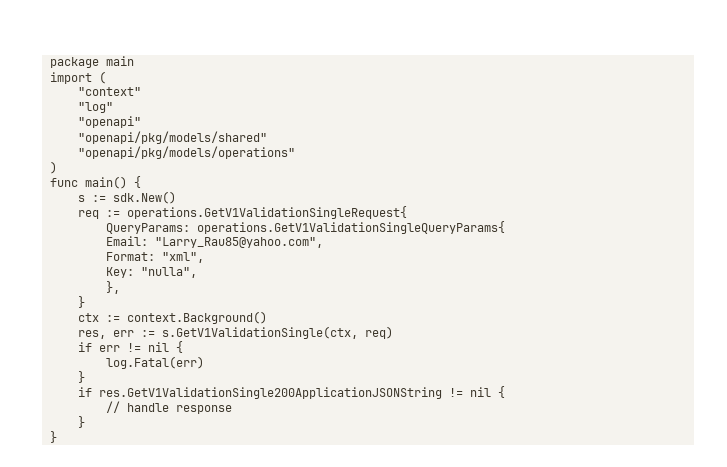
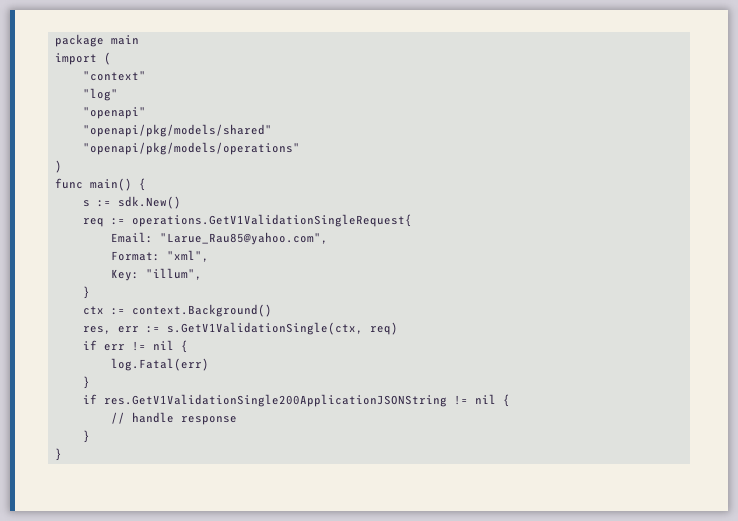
- QueryParams: operations.GetV1ValidationSingleQueryParams{
- Email: "Larry_Rau85@yahoo.com",
+ Email: "Larue_Rau85@yahoo.com",
- Key: "nulla",
- },
+ Key: "illum",

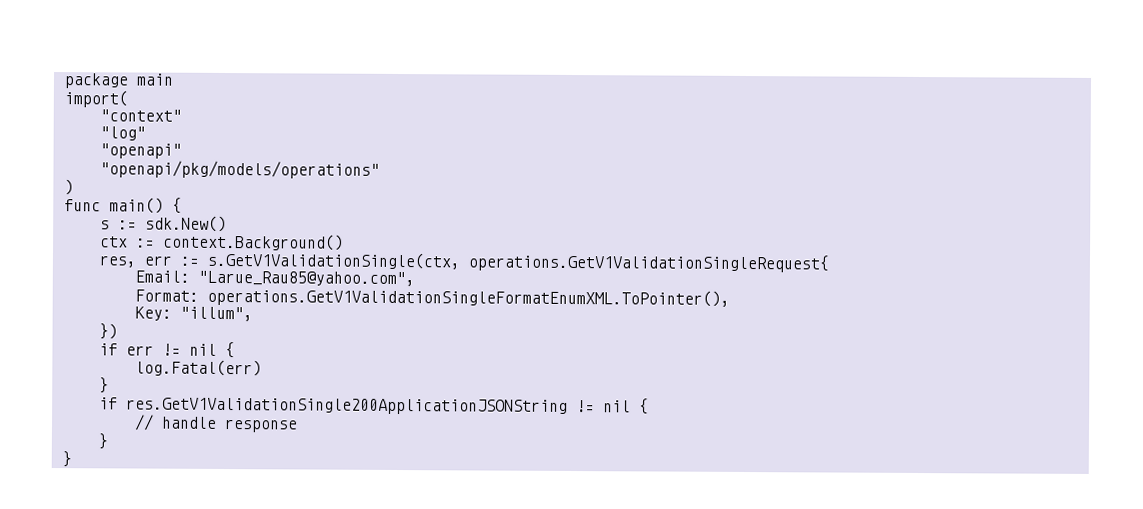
- import (
+ import(
- "openapi/pkg/models/shared"
- req := operations.GetV1ValidationSingleRequest{
- Email: "Larue_Rau85@yahoo.com",
- Format: "xml",
- Key: "illum",
- }
- res, err := s.GetV1ValidationSingle(ctx, req)
+ res, err := s.GetV1ValidationSingle(ctx, operations.GetV1ValidationSingleRequest{
+ Email: "Larue_Rau85@yahoo.com",
+ Format: operations.GetV1ValidationSingleFormatEnumXML.ToPointer(),
+ Key: "illum",
+ })

